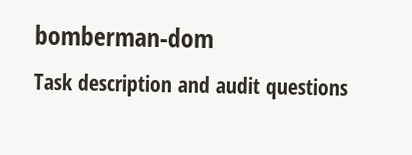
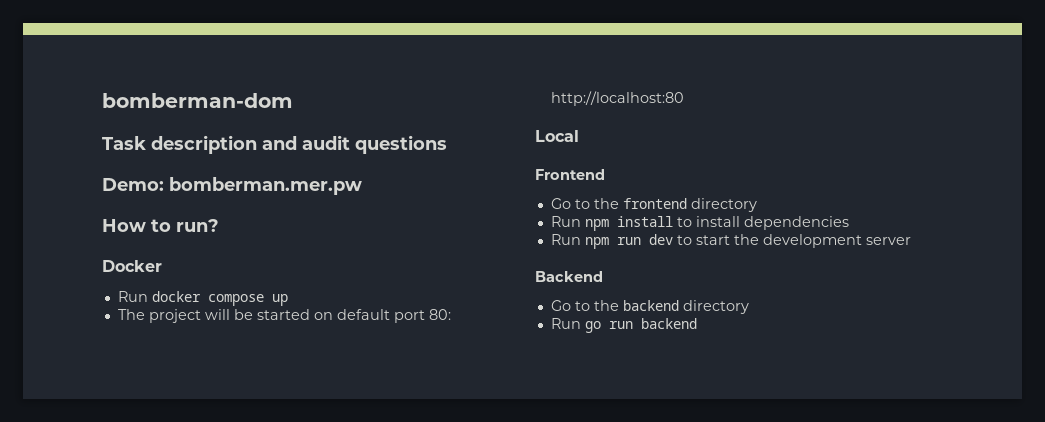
+ Demo: bomberman.mer.pw
+ How to run?
+ Docker
+ Run docker compose up
+ The project will be started on default port 80: http://localhost:80
+ Local
+ Frontend
+ Go to the frontend directory
+ Run npm install to install dependencies
+ Run npm run dev to start the development server
+ Backend
+ Go to the backend directory
+ Run go run backend

